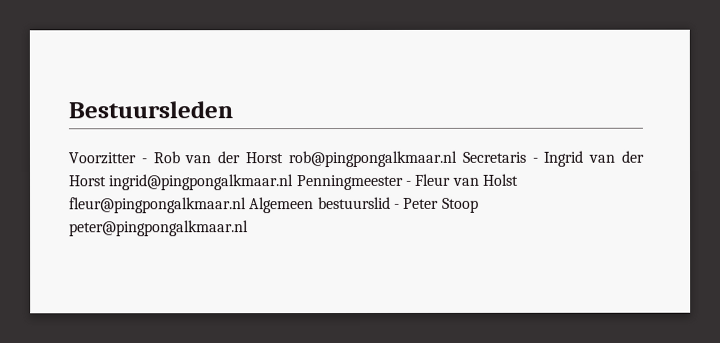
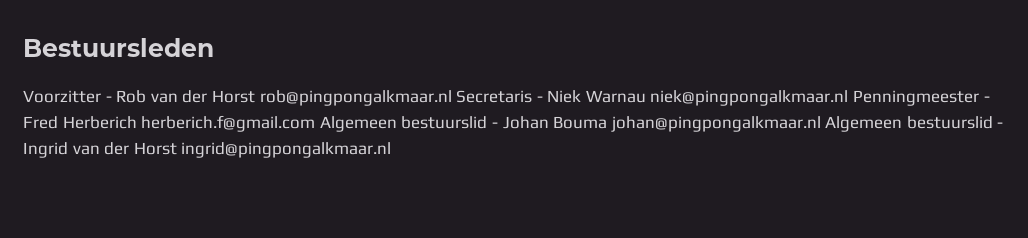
- Voorzitter - Rob van der Horst rob@pingpongalkmaar.nl Secretaris - Ingrid van der Horst ingrid@pingpongalkmaar.nl Penningmeester - Fleur van Holst fleur@pingpongalkmaar.nl Algemeen bestuurslid - Peter Stoop peter@pingpongalkmaar.nl
+ Voorzitter - Rob van der Horst rob@pingpongalkmaar.nl Secretaris - Niek Warnau niek@pingpongalkmaar.nl Penningmeester - Fred Herberich herberich.f@gmail.com Algemeen bestuurslid - Johan Bouma johan@pingpongalkmaar.nl Algemeen bestuurslid - Ingrid van der Horst ingrid@pingpongalkmaar.nl

